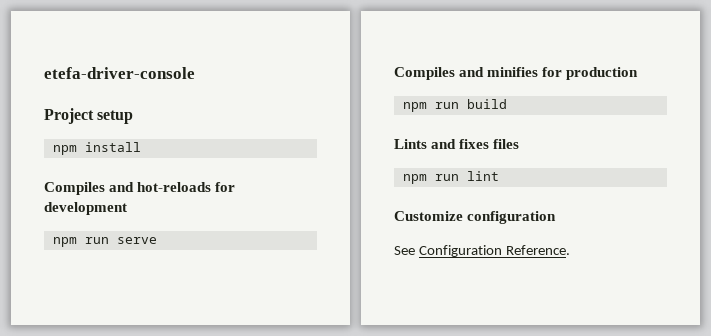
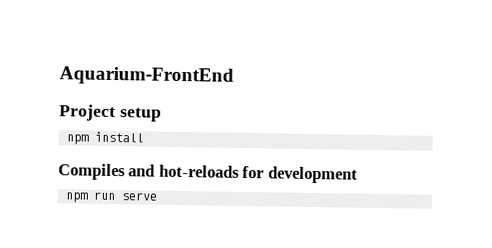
- etefa-driver-console
+ Aquarium-FrontEnd
- Compiles and minifies for production
- npm run build
- Lints and fixes files
- npm run lint
- Customize configuration
- See Configuration Reference.

